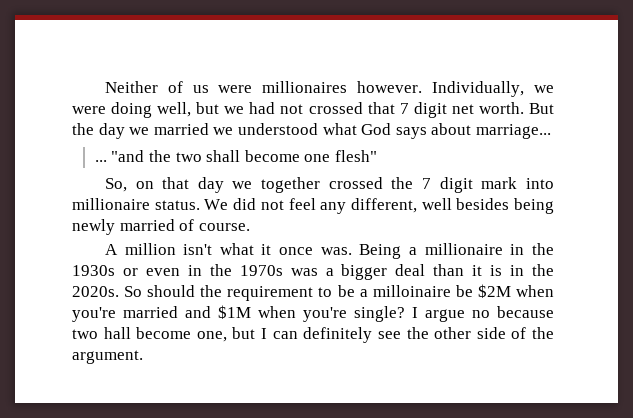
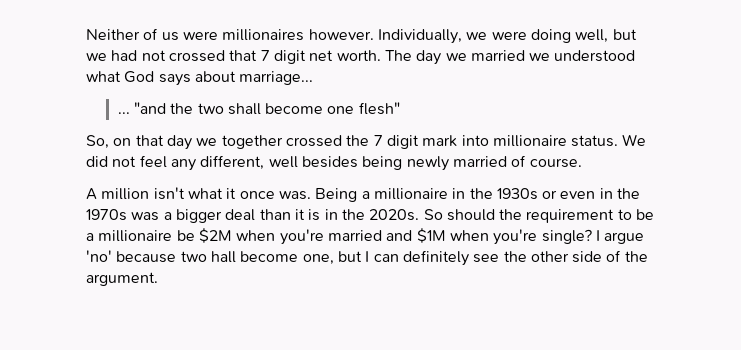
- But the day we married we understood what God says about marriage...
+ The day we married we understood what God says about marriage...
- So should the requirement to be a milloinaire be $2M when you're married and $1M when you're single?
+ So should the requirement to be a millionaire be $2M when you're married and $1M when you're single?
- I argue no because two hall become one, but I can definitely see the other side of the argument.
+ I argue 'no' because two hall become one, but I can definitely see the other side of the argument.

